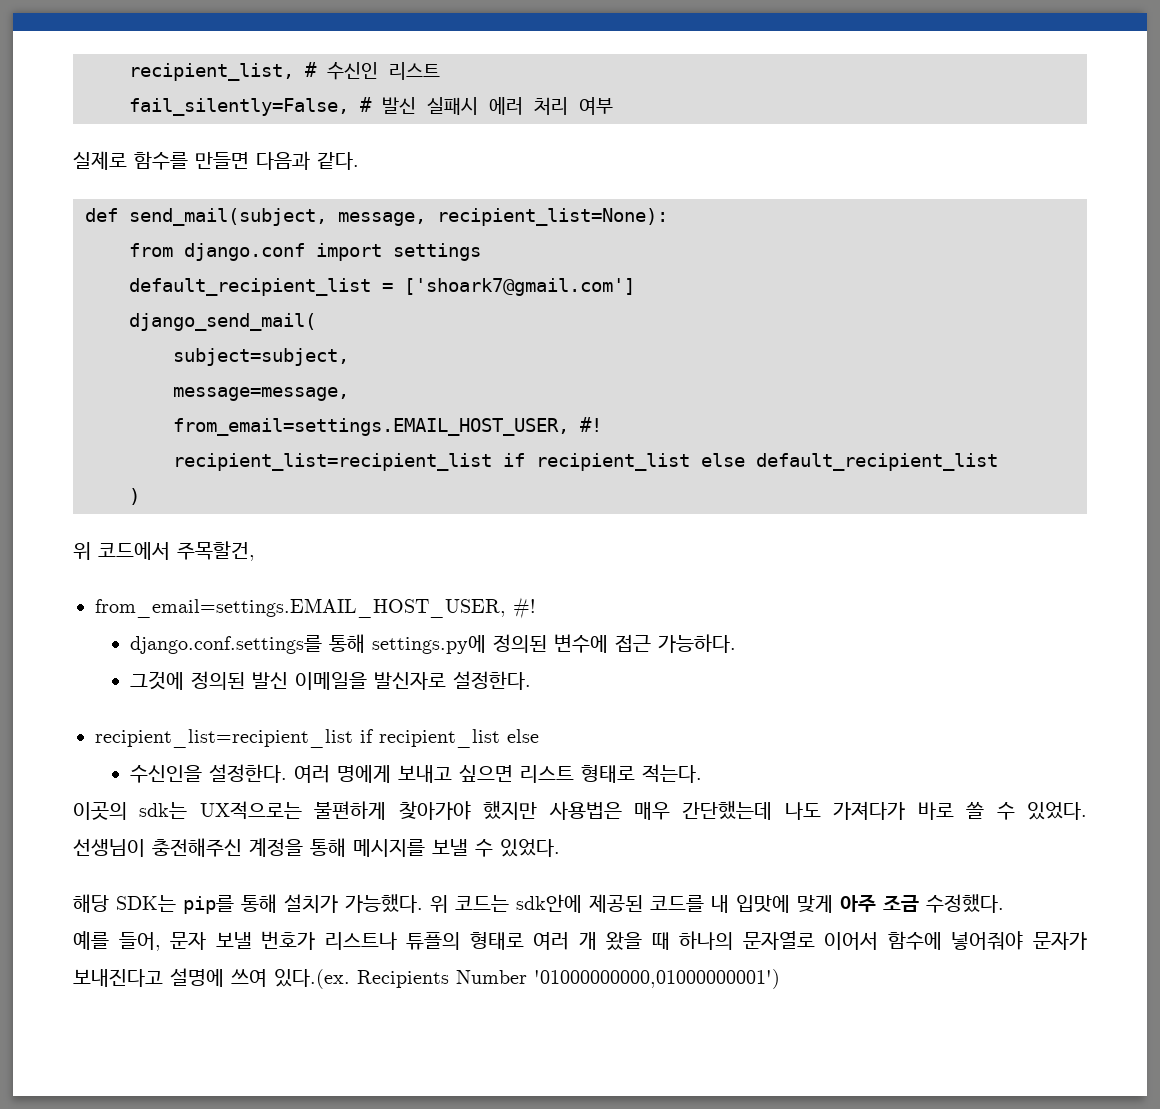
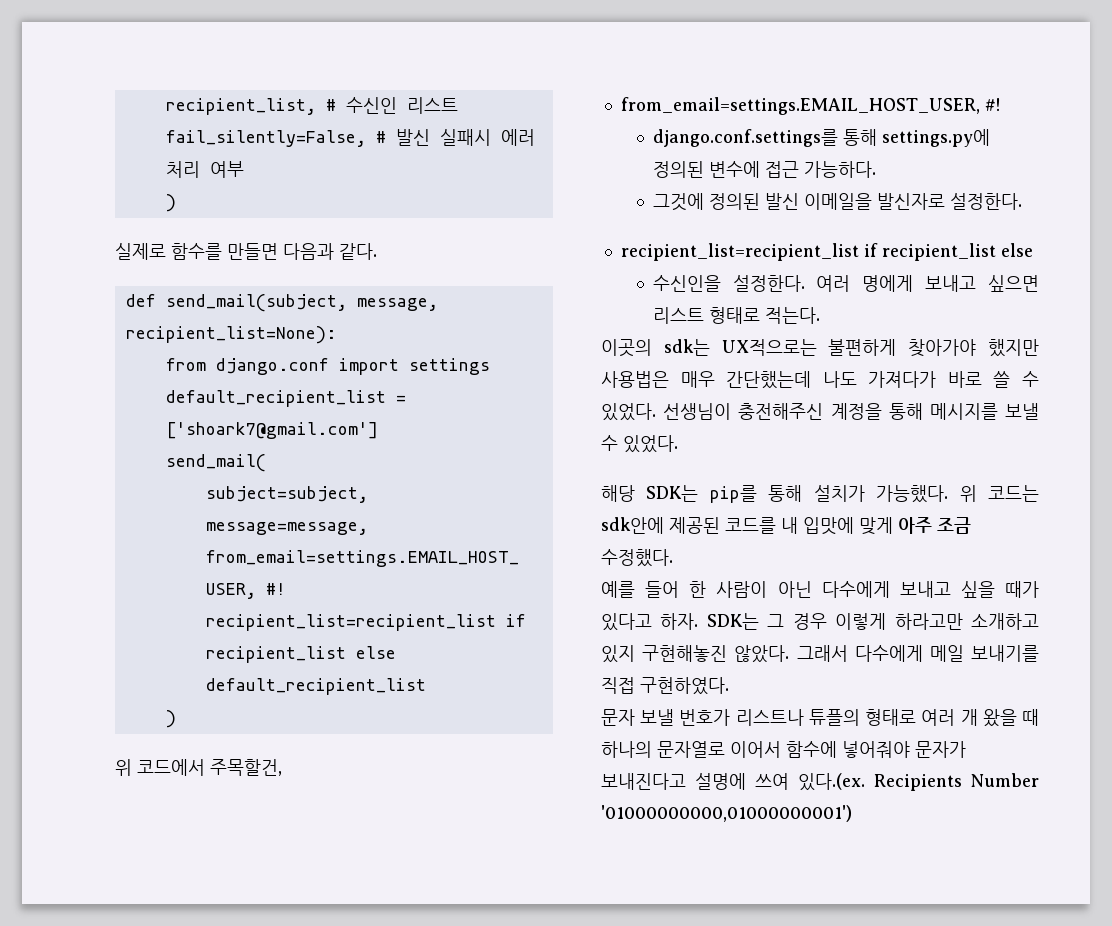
  fail_silently=False, # 발신 실패시 에러 처리 여부
+ )
- django_send_mail(
+ send_mail(
- 예를 들어, 문자 보낼 번호가 리스트나 튜플의 형태로 여러 개 왔을 때 하나의 문자열로 이어서 함수에 넣어줘야 문자가 보내진다고 설명에 쓰여 있다.(ex. Recipients Number '01000000000,01000000001')
+ 예를 들어 한 사람이 아닌 다수에게 보내고 싶을 때가 있다고 하자. SDK는 그 경우 이렇게 하라고만 소개하고 있지 구현해놓진 않았다. 그래서 다수에게 메일 보내기를 직접 구현하였다.
+ 문자 보낼 번호가 리스트나 튜플의 형태로 여러 개 왔을 때 하나의 문자열로 이어서 함수에 넣어줘야 문자가 보내진다고 설명에 쓰여 있다.(ex. Recipients Number '01000000000,01000000001')

